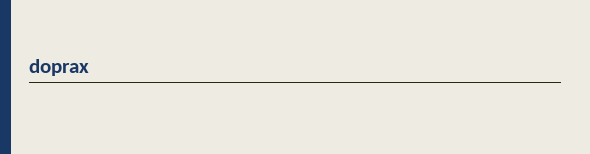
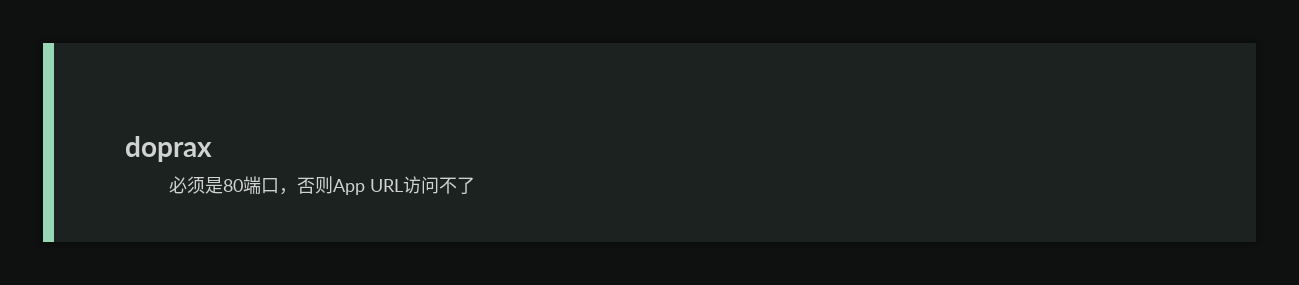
+ 必须是80端口，否则App URL访问不了

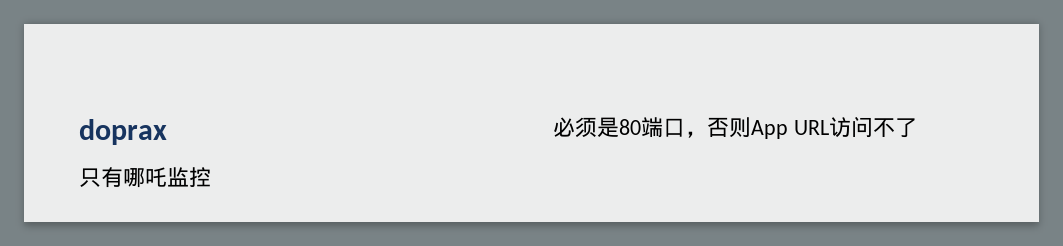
+ 只有哪吒监控

